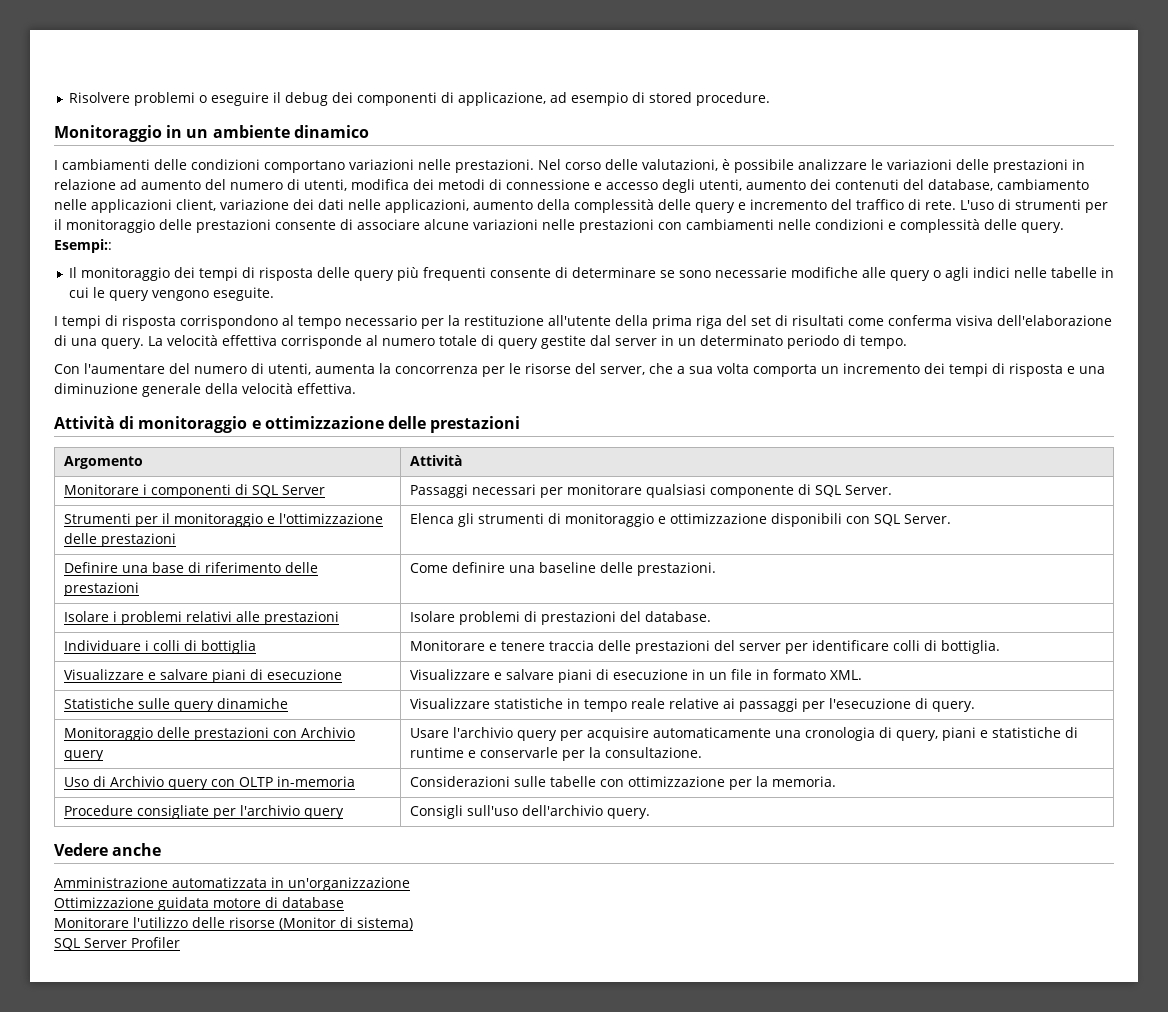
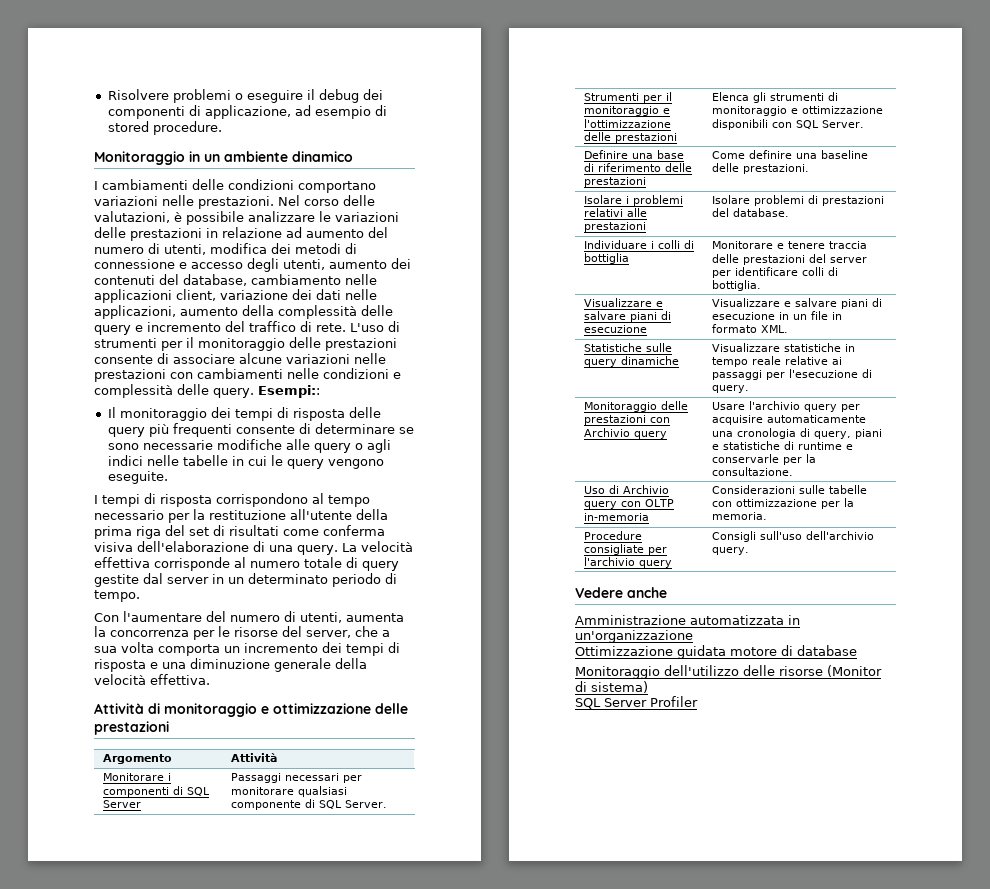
- Monitorare l'utilizzo delle risorse (Monitor di sistema)
+ Monitoraggio dell'utilizzo delle risorse (Monitor di sistema)

